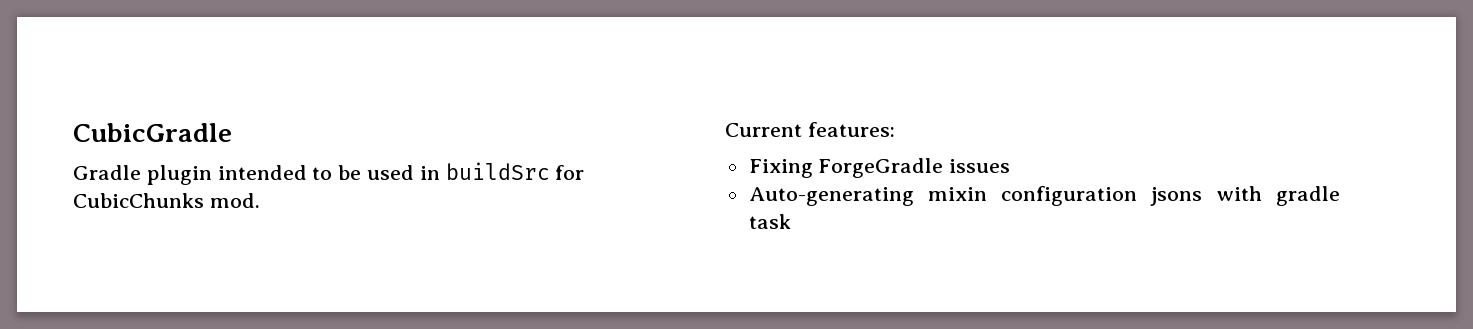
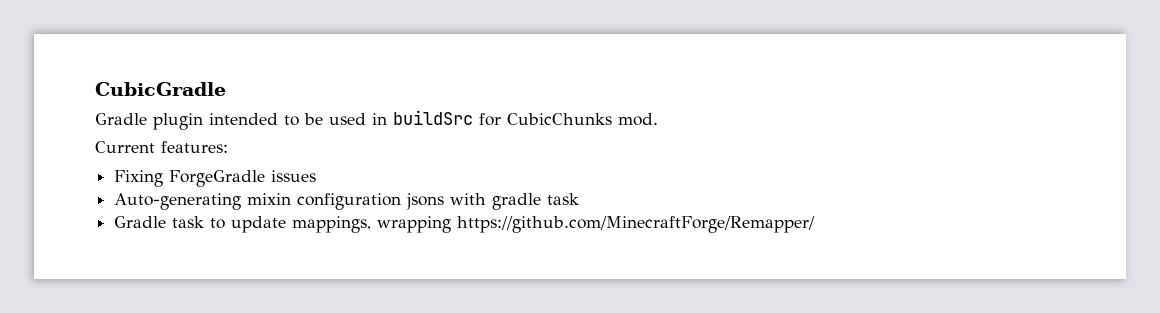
+ Gradle task to update mappings, wrapping https://github.com/MinecraftForge/Remapper/

